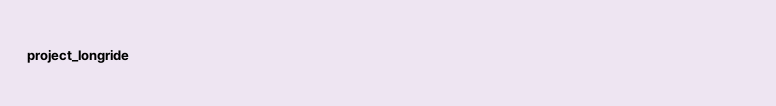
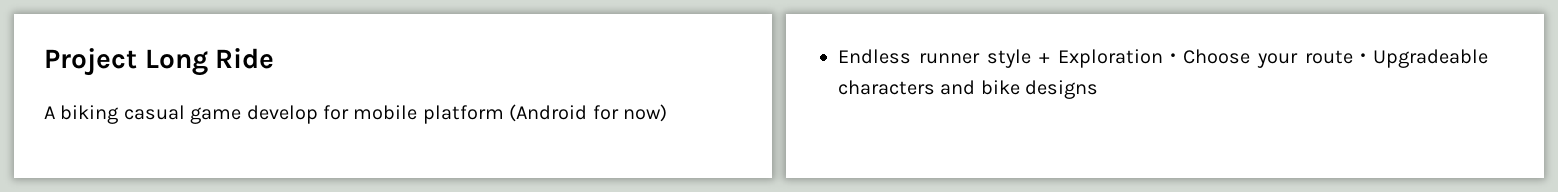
- project_longride
+ Project Long Ride
+ A biking casual game develop for mobile platform (Android for now)
+ Endless runner style + Exploration・Choose your route・Upgradeable characters and bike designs

